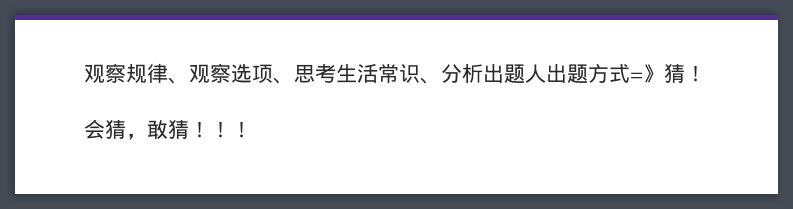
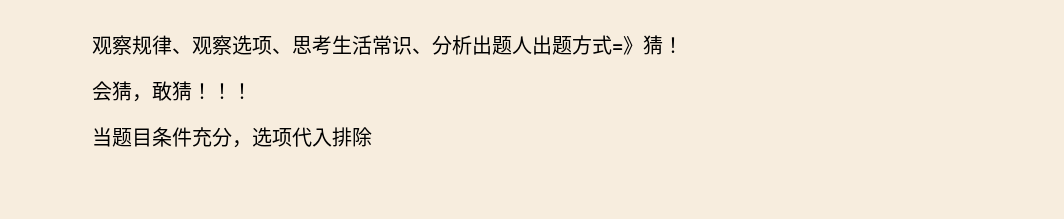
+ 当题目条件充分，选项代入排除

